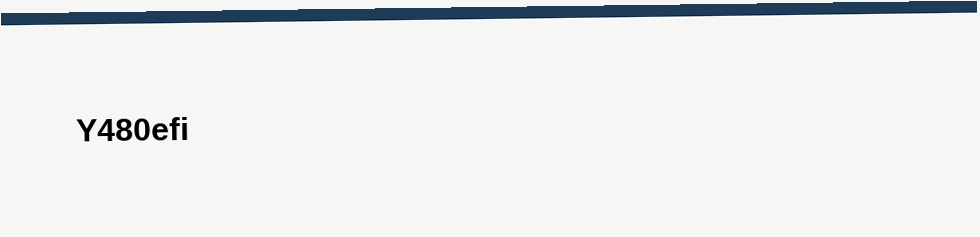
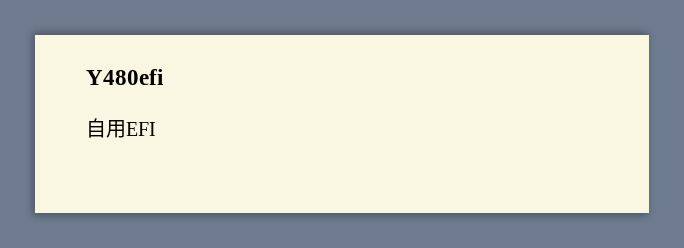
+ 自用EFI

